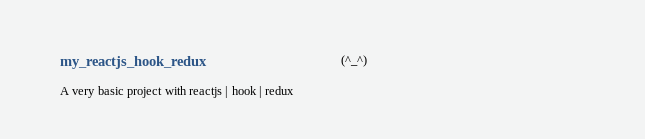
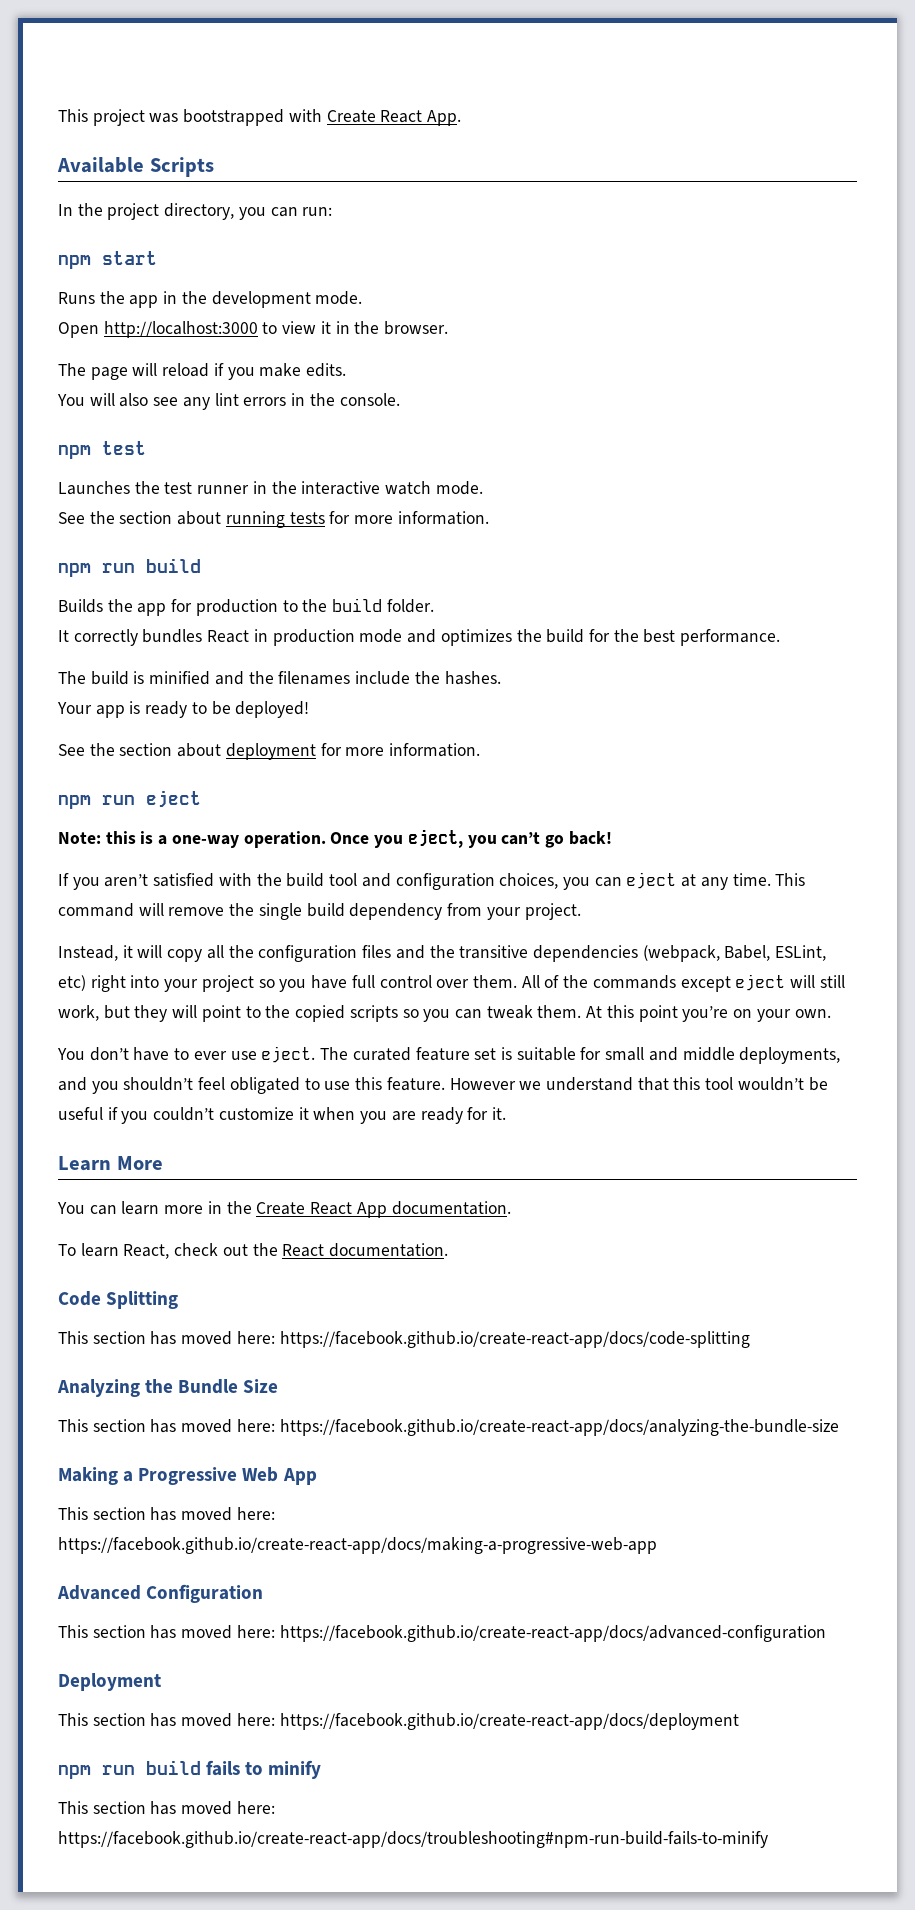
- my_reactjs_hook_redux
- A very basic project with reactjs | hook | redux (^_^)
+ This project was bootstrapped with Create React App.
+ Available Scripts
+ In the project directory, you can run:
+ npm start
+ Runs the app in the development mode.
+ Open http://localhost:3000 to view it in the browser.
+ The page will reload if you make edits.
+ You will also see any lint errors in the console.
+ npm test
+ Launches the test runner in the interactive watch mode.
+ See the section about running tests for more information.
+ npm run build
+ Builds the app for production to the build folder.
+ It correctly bundles React in production mode and optimizes the build for the best performance.
+ The build is minified and the filenames include the hashes.
+ Your app is ready to be deployed!
+ See the section about deployment for more information.
+ npm run eject
+ Note: this is a one-way operation. Once you eject, you can’t go back!
+ If you aren’t satisfied with the build tool and configuration choices, you can eject at any time. This command will remove the single build dependency from your project.
+ Instead, it will copy all the configuration files and the transitive dependencies (webpack, Babel, ESLint, etc) right into your project so you have full control over them. All of the commands except eject will still work, but they will point to the copied scripts so you can tweak them. At this point you’re on your own.
+ You don’t have to ever use eject. The curated feature set is suitable for small and middle deployments, and you shouldn’t feel obligated to use this feature. However we understand that this tool wouldn’t be useful if you couldn’t customize it when you are ready for it.
+ Learn More
+ You can learn more in the Create React App documentation.
+ To learn React, check out the React documentation.
+ Code Splitting
+ This section has moved here: https://facebook.github.io/create-react-app/docs/code-splitting
+ Analyzing the Bundle Size
+ This section has moved here: https://facebook.github.io/create-react-app/docs/analyzing-the-bundle-size
+ Making a Progressive Web App
+ This section has moved here: https://facebook.github.io/create-react-app/docs/making-a-progressive-web-app
+ Advanced Configuration
+ This section has moved here: https://facebook.github.io/create-react-app/docs/advanced-configuration
+ Deployment
+ This section has moved here: https://facebook.github.io/create-react-app/docs/deployment
+ npm run build fails to minify
+ This section has moved here: https://facebook.github.io/create-react-app/docs/troubleshooting#npm-run-build-fails-to-minify

